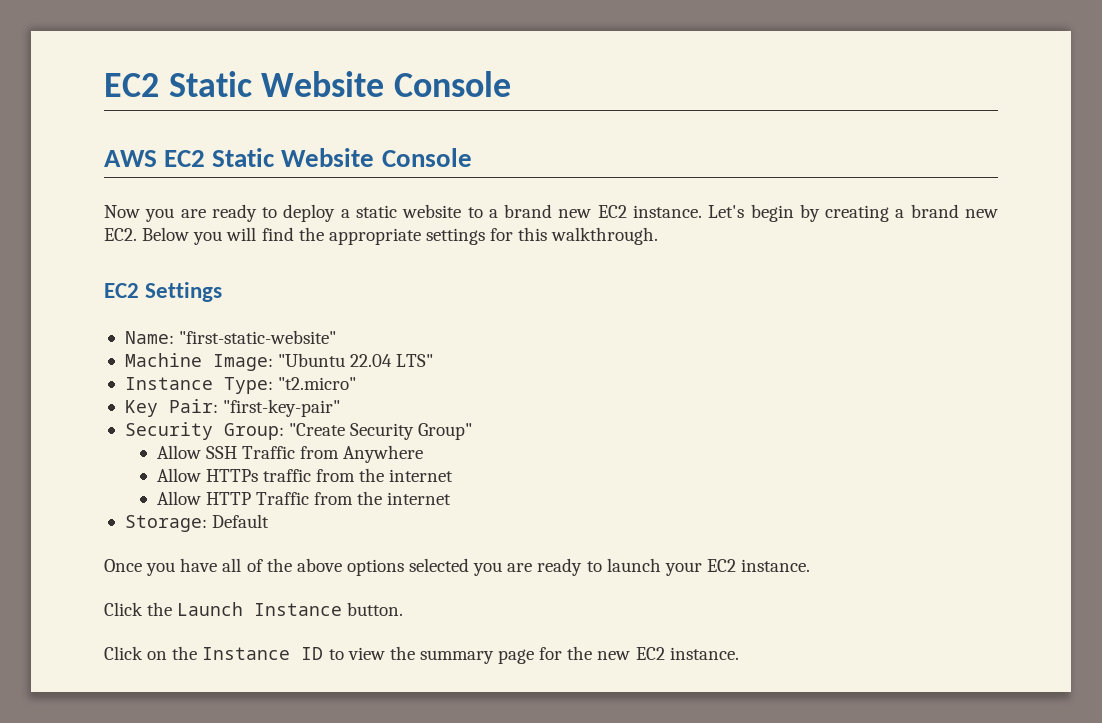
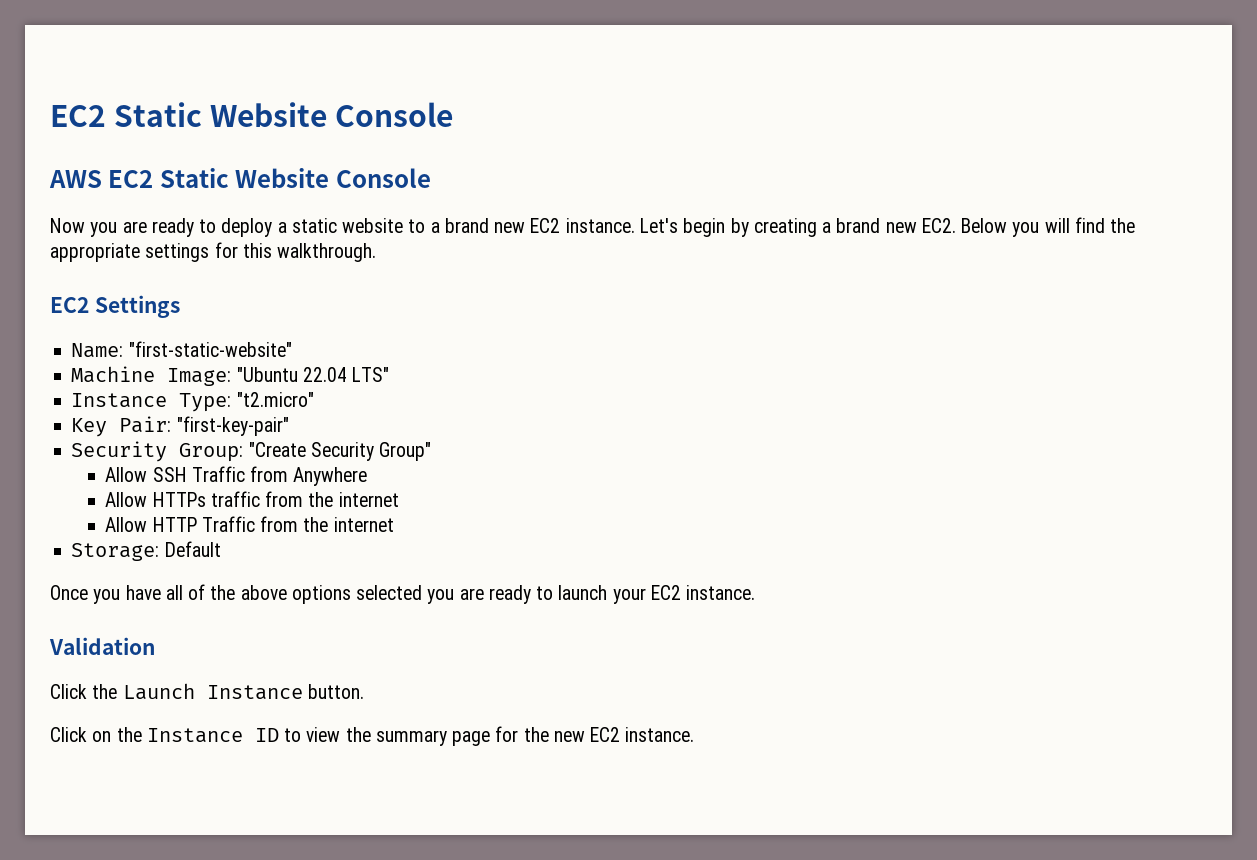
+ Validation

